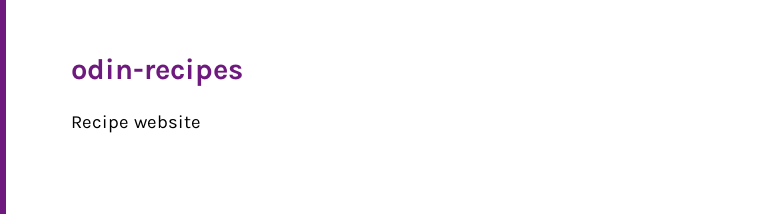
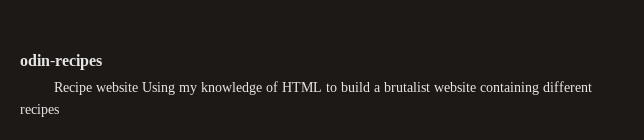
- Recipe website
+ Recipe website Using my knowledge of HTML to build a brutalist website containing different recipes

